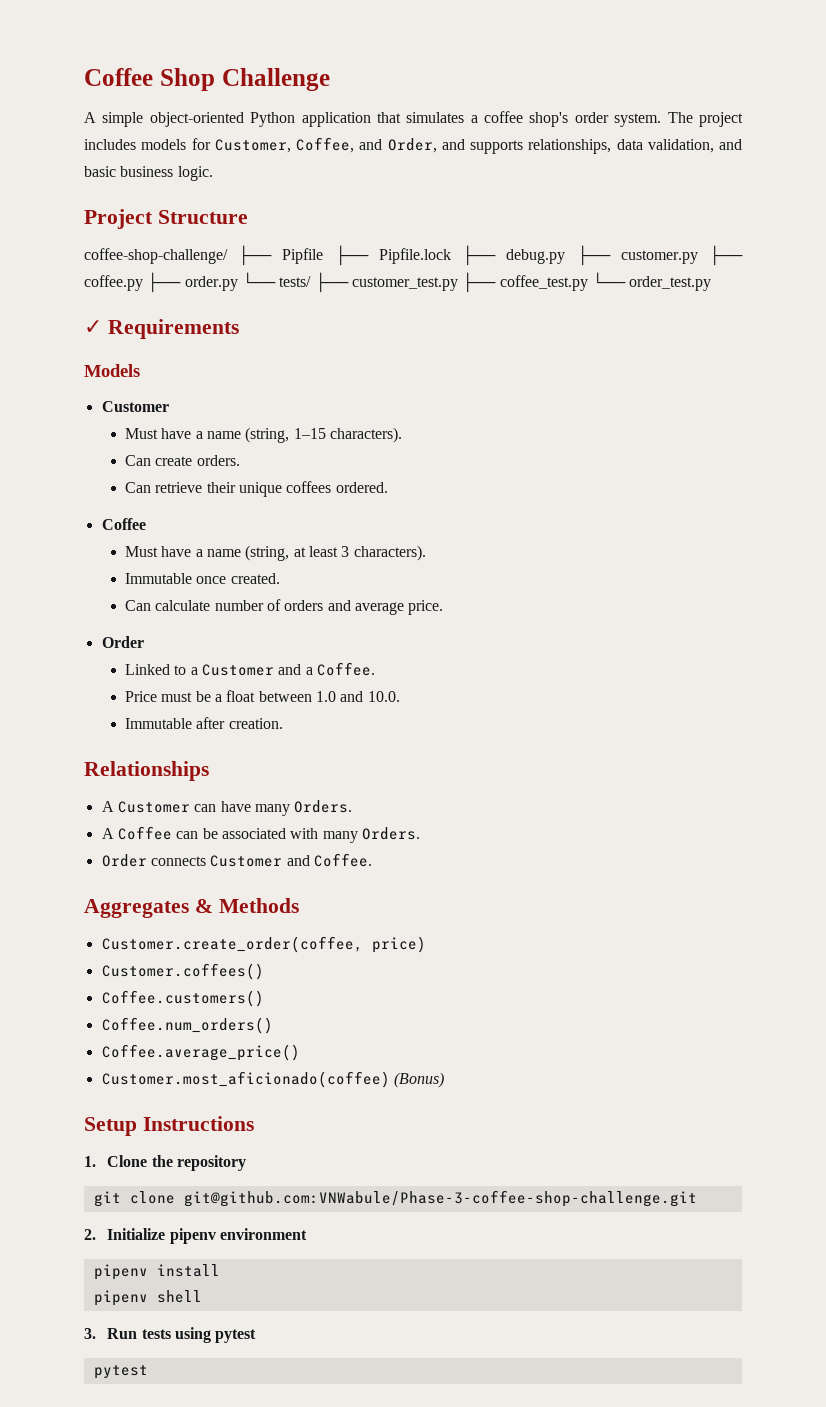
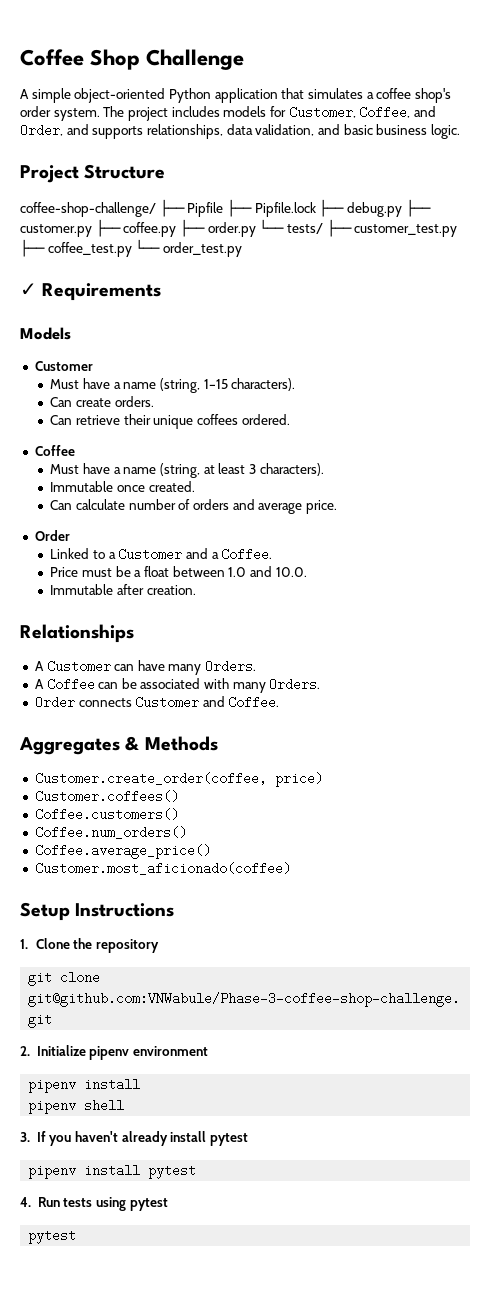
- Customer.most_aficionado(coffee) (Bonus)
+ Customer.most_aficionado(coffee)
- 3. Run tests using pytest
+ 3. If you haven't already install pytest
+ pipenv install pytest
+ 4. Run tests using pytest

